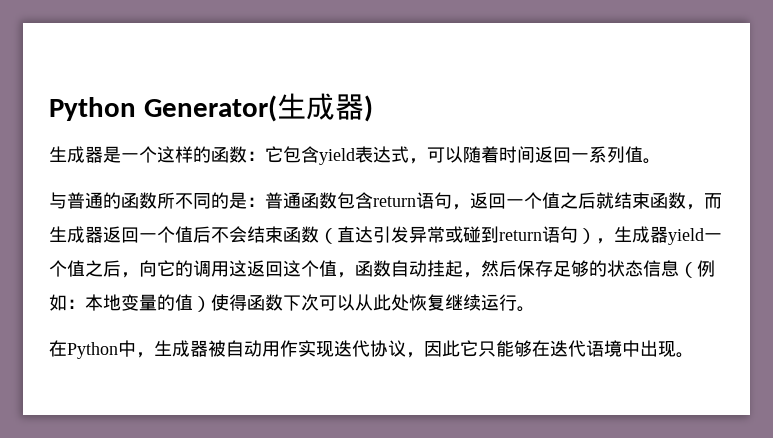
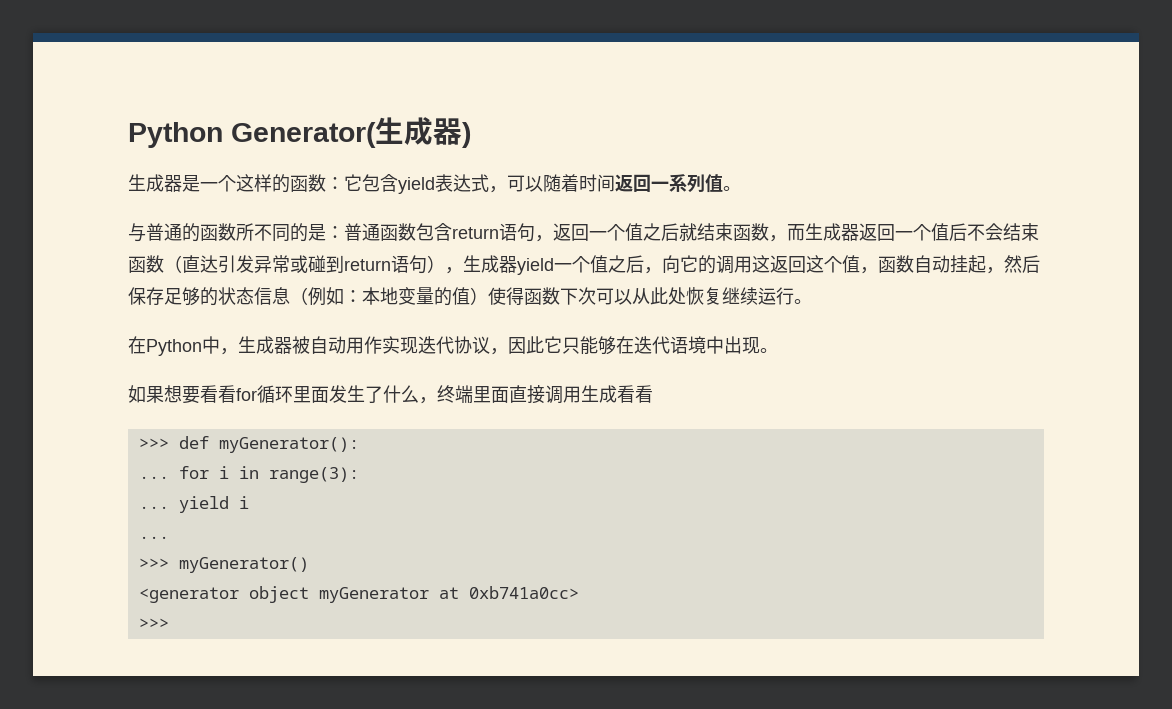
+ 如果想要看看for循环里面发生了什么，终端里面直接调用生成看看
+ >>> def myGenerator():
+ ... for i in range(3):
+ ... yield i
+ ...
+ >>> myGenerator()
+ <generator object myGenerator at 0xb741a0cc>
+ >>>

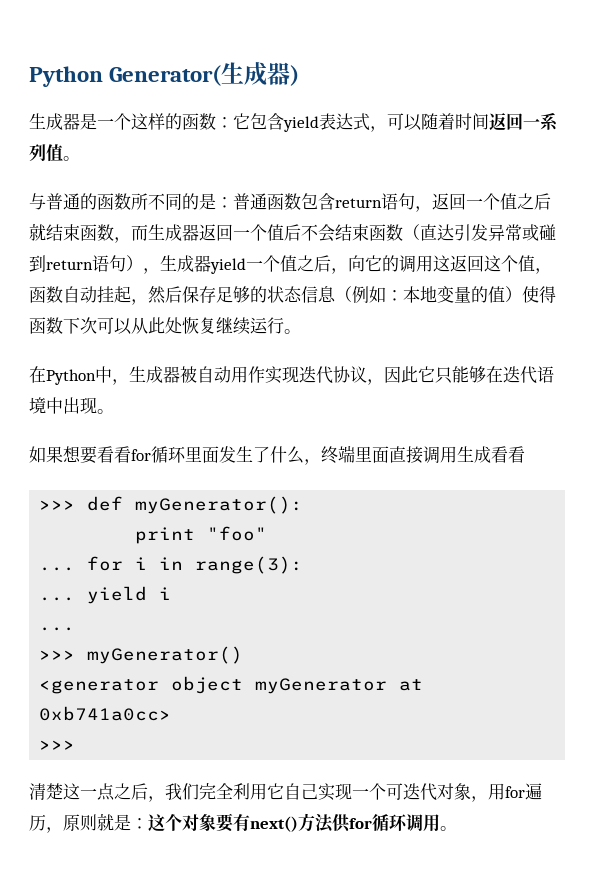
+ print "foo"
+ 清楚这一点之后，我们完全利用它自己实现一个可迭代对象，用for遍历，原则就是：这个对象要有next()方法供for循环调用。

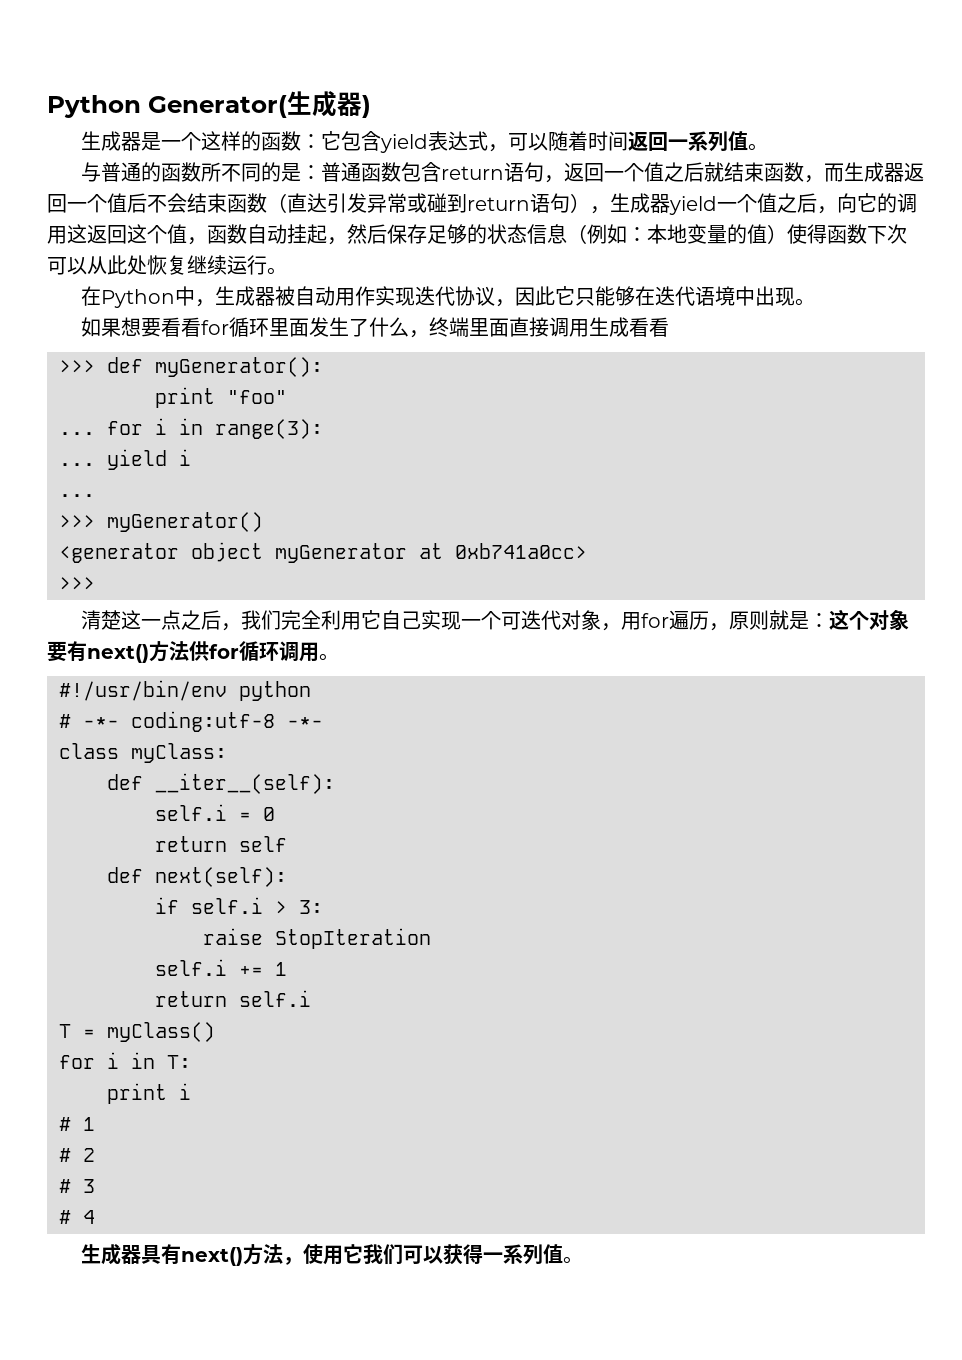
+ #!/usr/bin/env python
+ # -*- coding:utf-8 -*-
+ class myClass:
+ def __iter__(self):
+ self.i = 0
+ return self
+ def next(self):
+ if self.i > 3:
+ raise StopIteration
+ self.i += 1
+ return self.i
+ T = myClass()
+ for i in T:
+ print i
+ # 1
+ # 2
+ # 3
+ # 4
+ 生成器具有next()方法，使用它我们可以获得一系列值。

